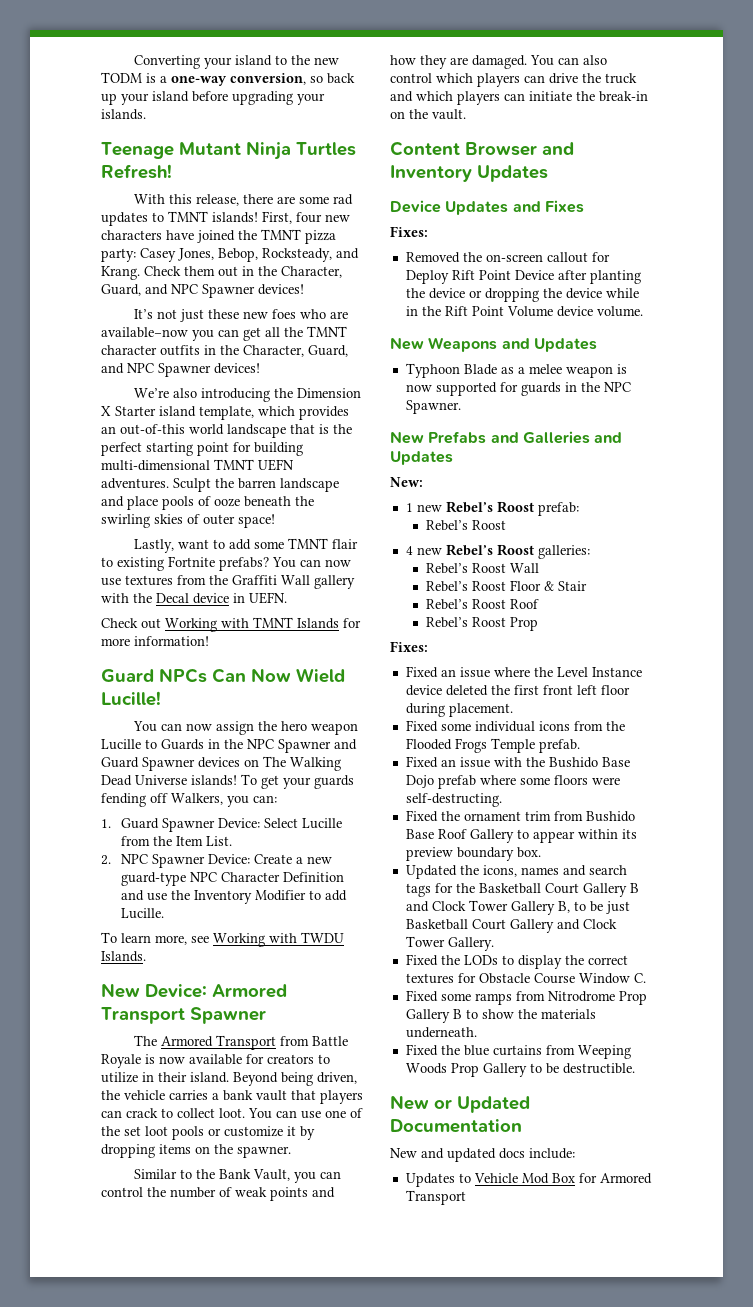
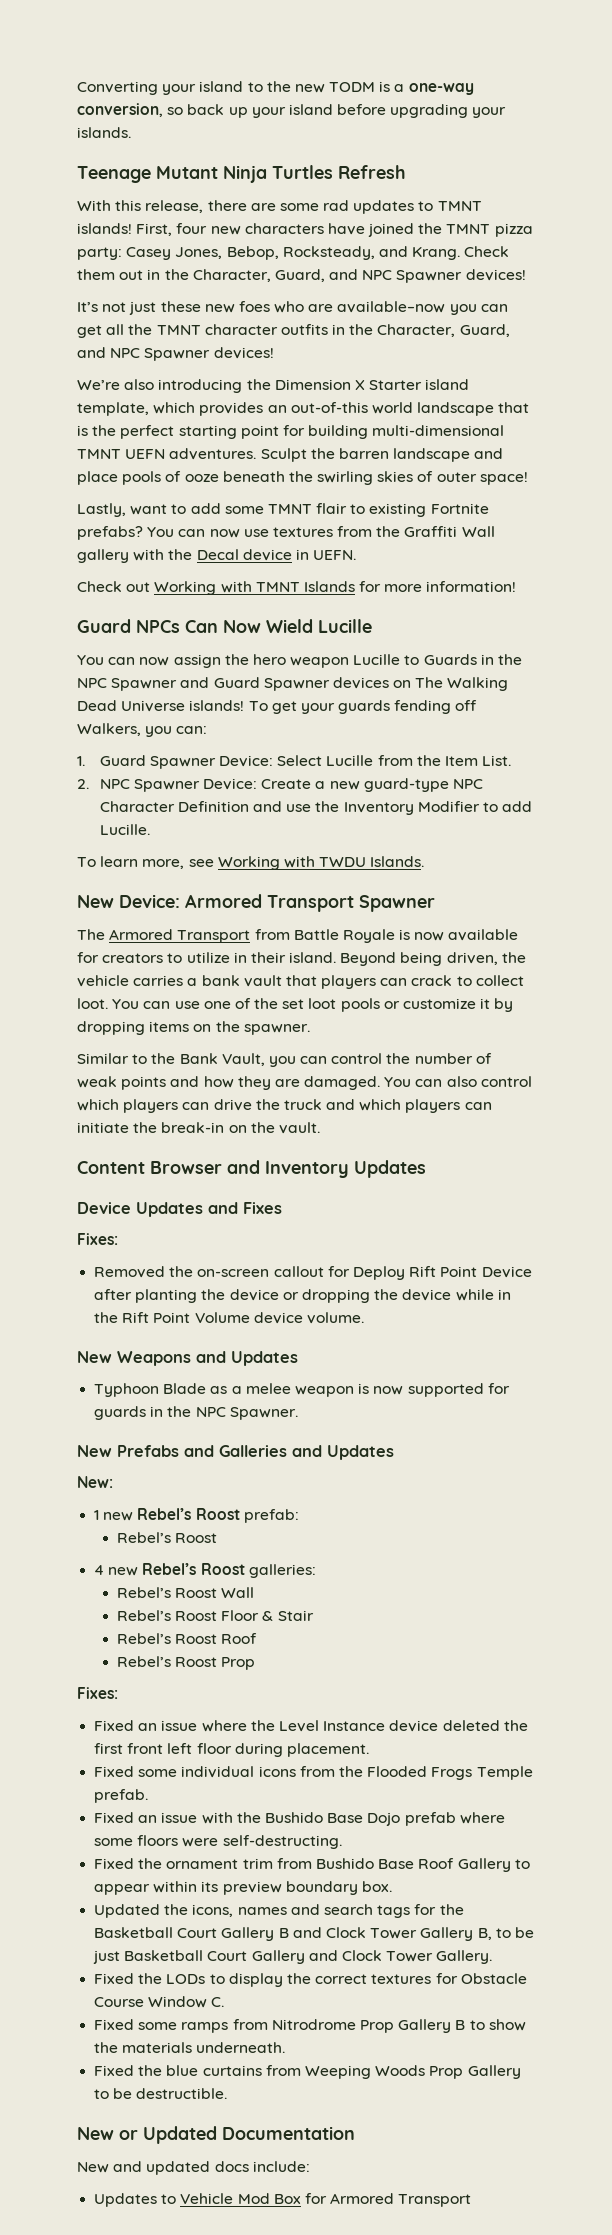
- Teenage Mutant Ninja Turtles Refresh!
+ Teenage Mutant Ninja Turtles Refresh
- Guard NPCs Can Now Wield Lucille!
+ Guard NPCs Can Now Wield Lucille

